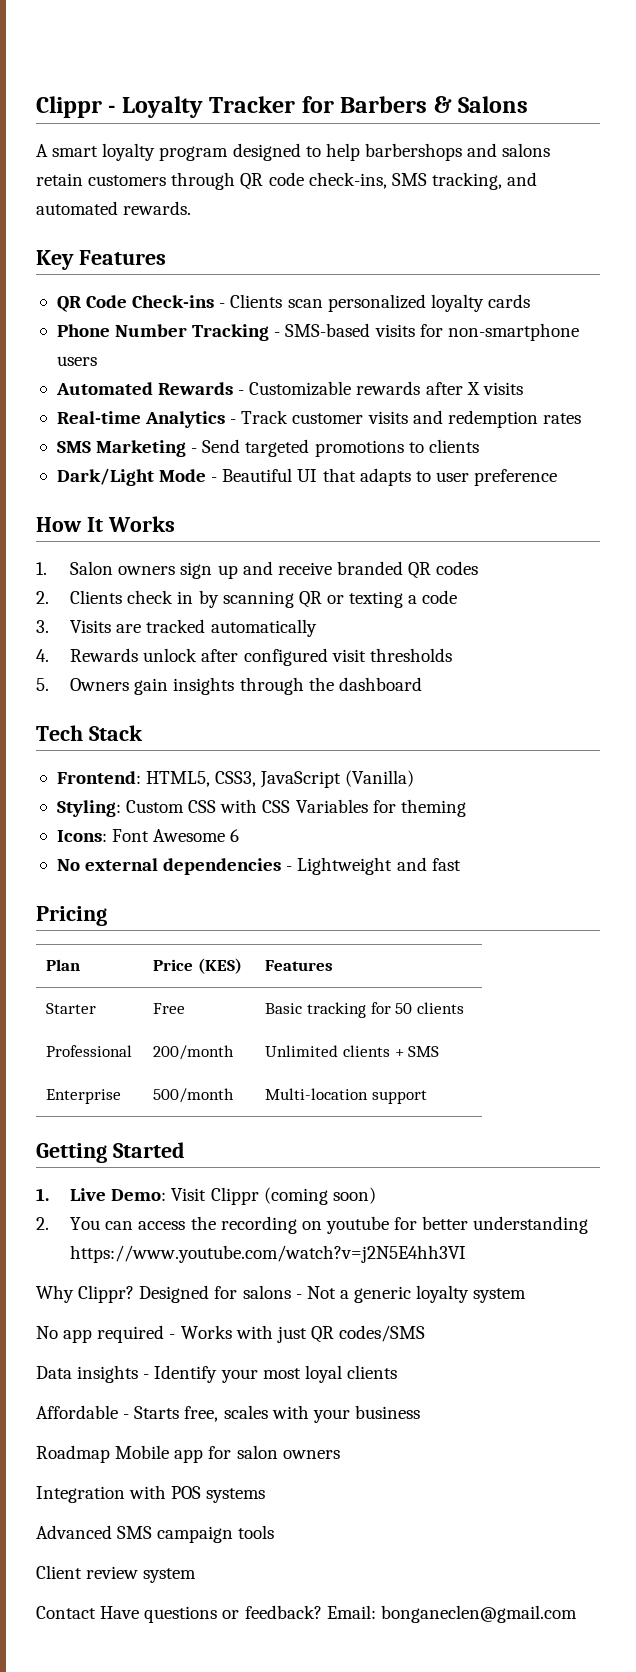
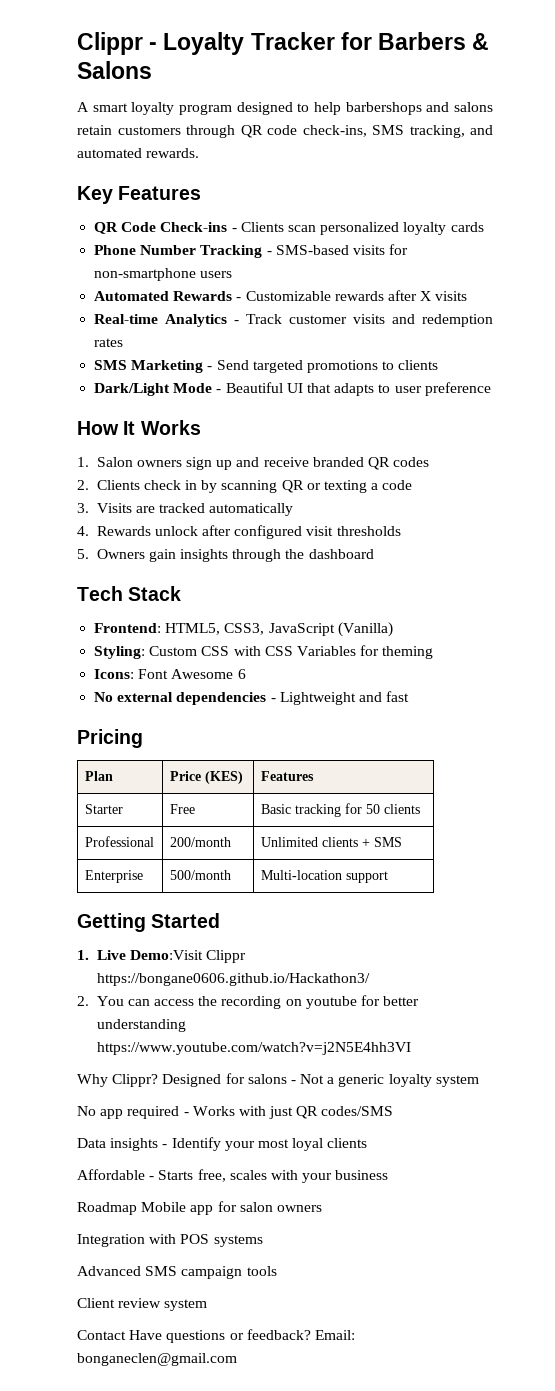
- 1. Live Demo: Visit Clippr (coming soon)
+ 1. Live Demo:Visit Clippr https://bongane0606.github.io/Hackathon3/

